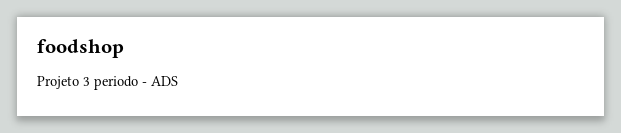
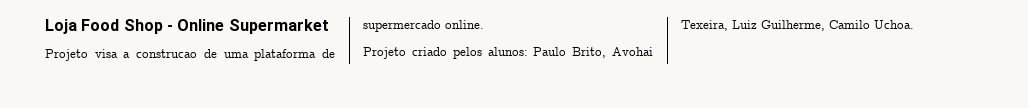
- foodshop
- Projeto 3 periodo - ADS
+ Loja Food Shop - Online Supermarket
+ Projeto visa a construcao de uma plataforma de supermercado online.
+ Projeto criado pelos alunos: Paulo Brito, Avohai Texeira, Luiz Guilherme, Camilo Uchoa.

